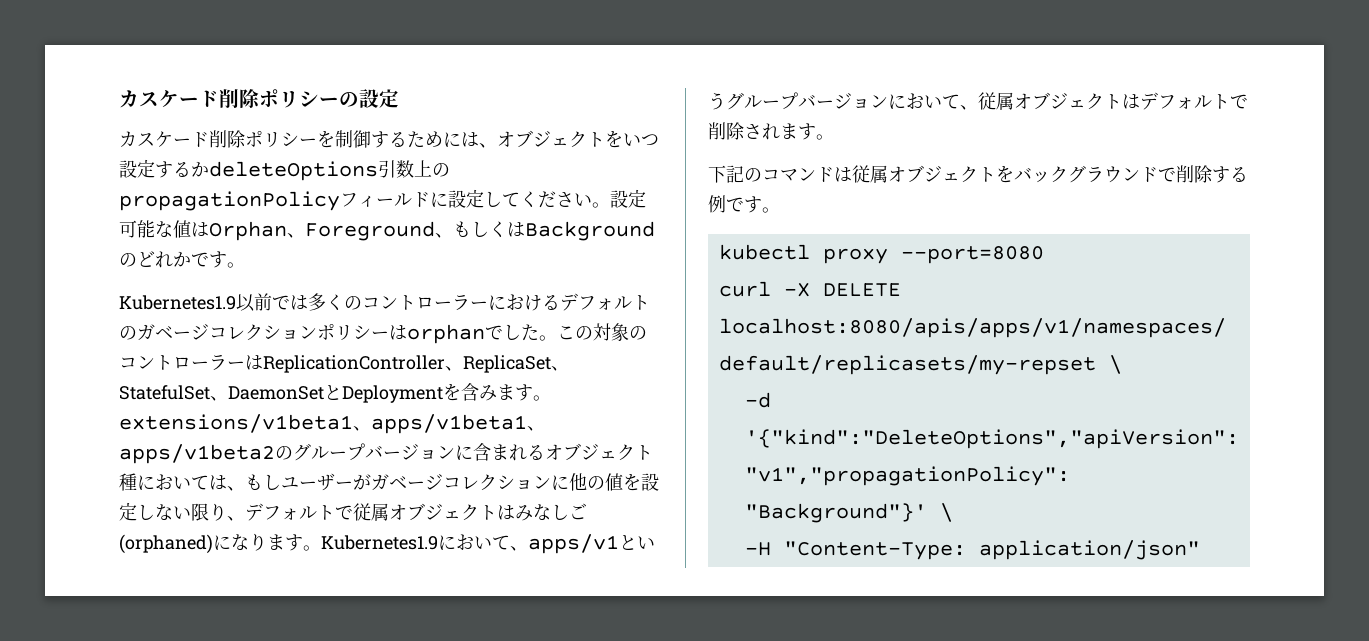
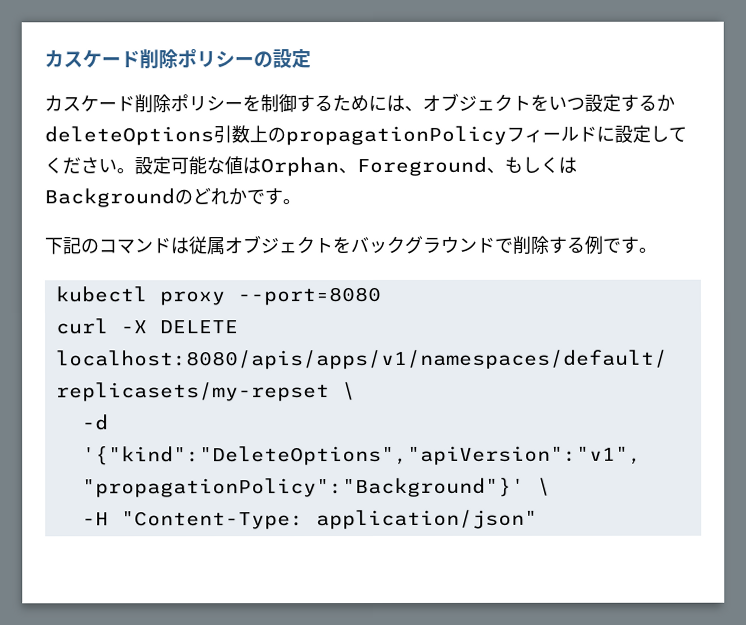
- Kubernetes1.9以前では多くのコントローラーにおけるデフォルトのガベージコレクションポリシーはorphanでした。この対象のコントローラーはReplicationController、ReplicaSet、StatefulSet、DaemonSetとDeploymentを含みます。extensions/v1beta1、apps/v1beta1、apps/v1beta2のグループバージョンに含まれるオブジェクト種においては、もしユーザーがガベージコレクションに他の値を設定しない限り、デフォルトで従属オブジェクトはみなしご(orphaned)になります。Kubernetes1.9において、apps/v1というグループバージョンにおいて、従属オブジェクトはデフォルトで削除されます。

